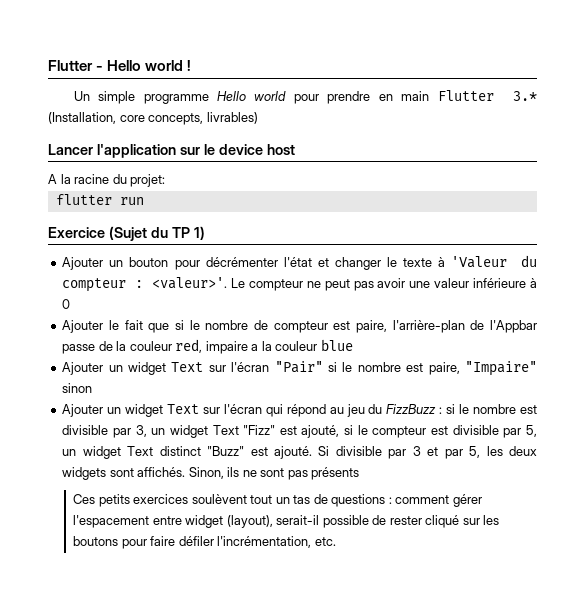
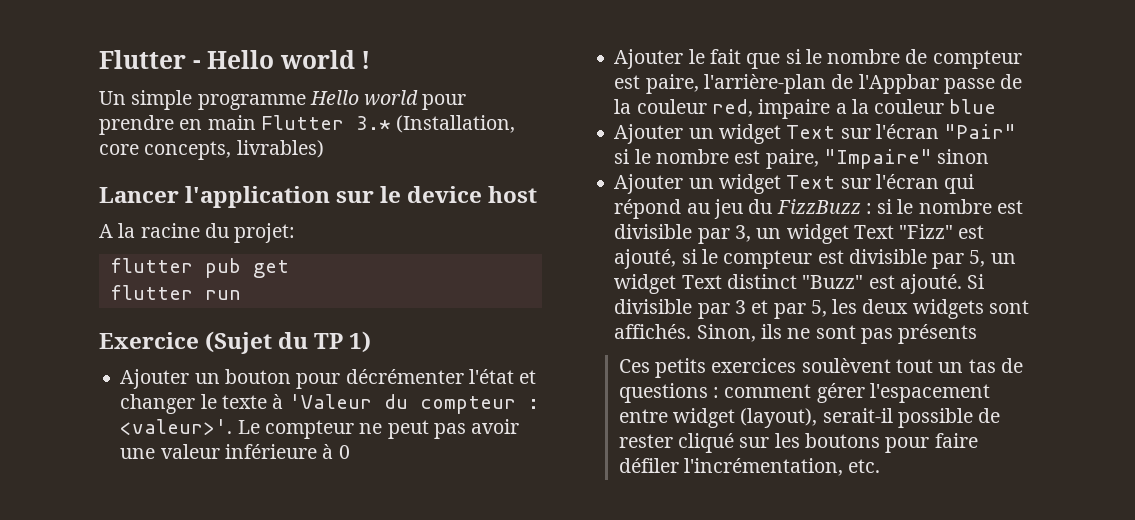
+ flutter pub get

